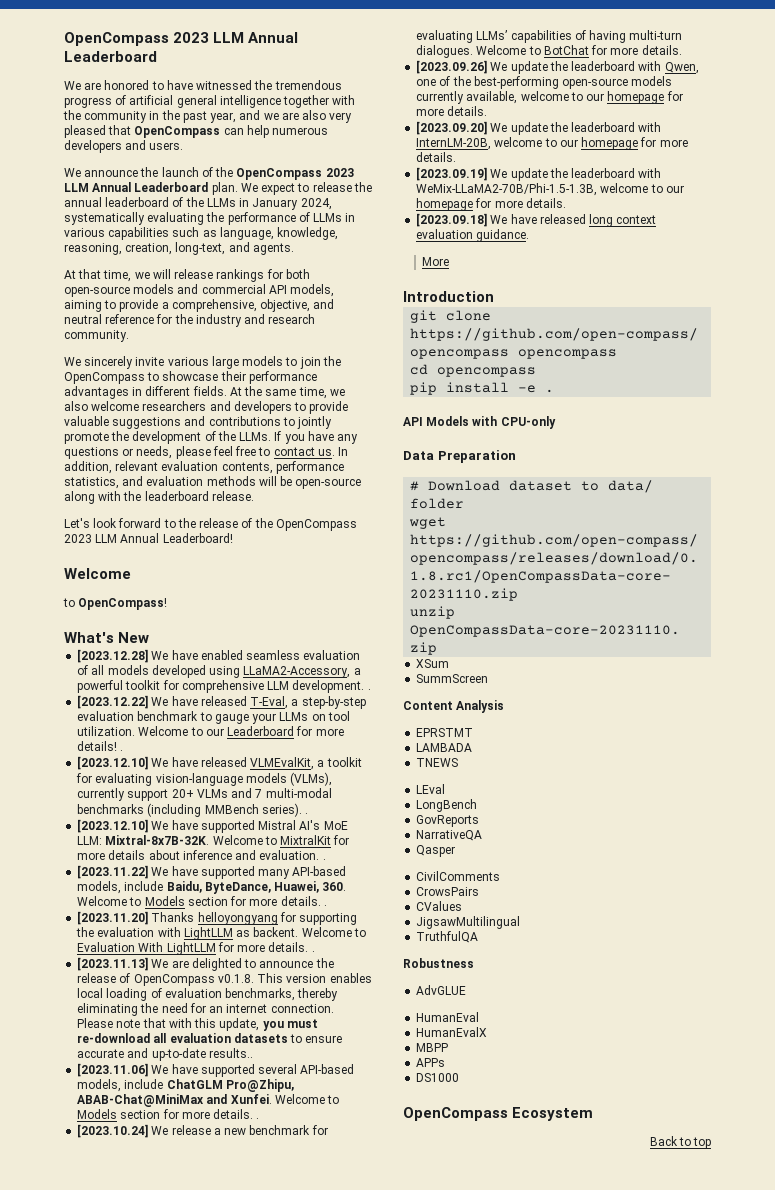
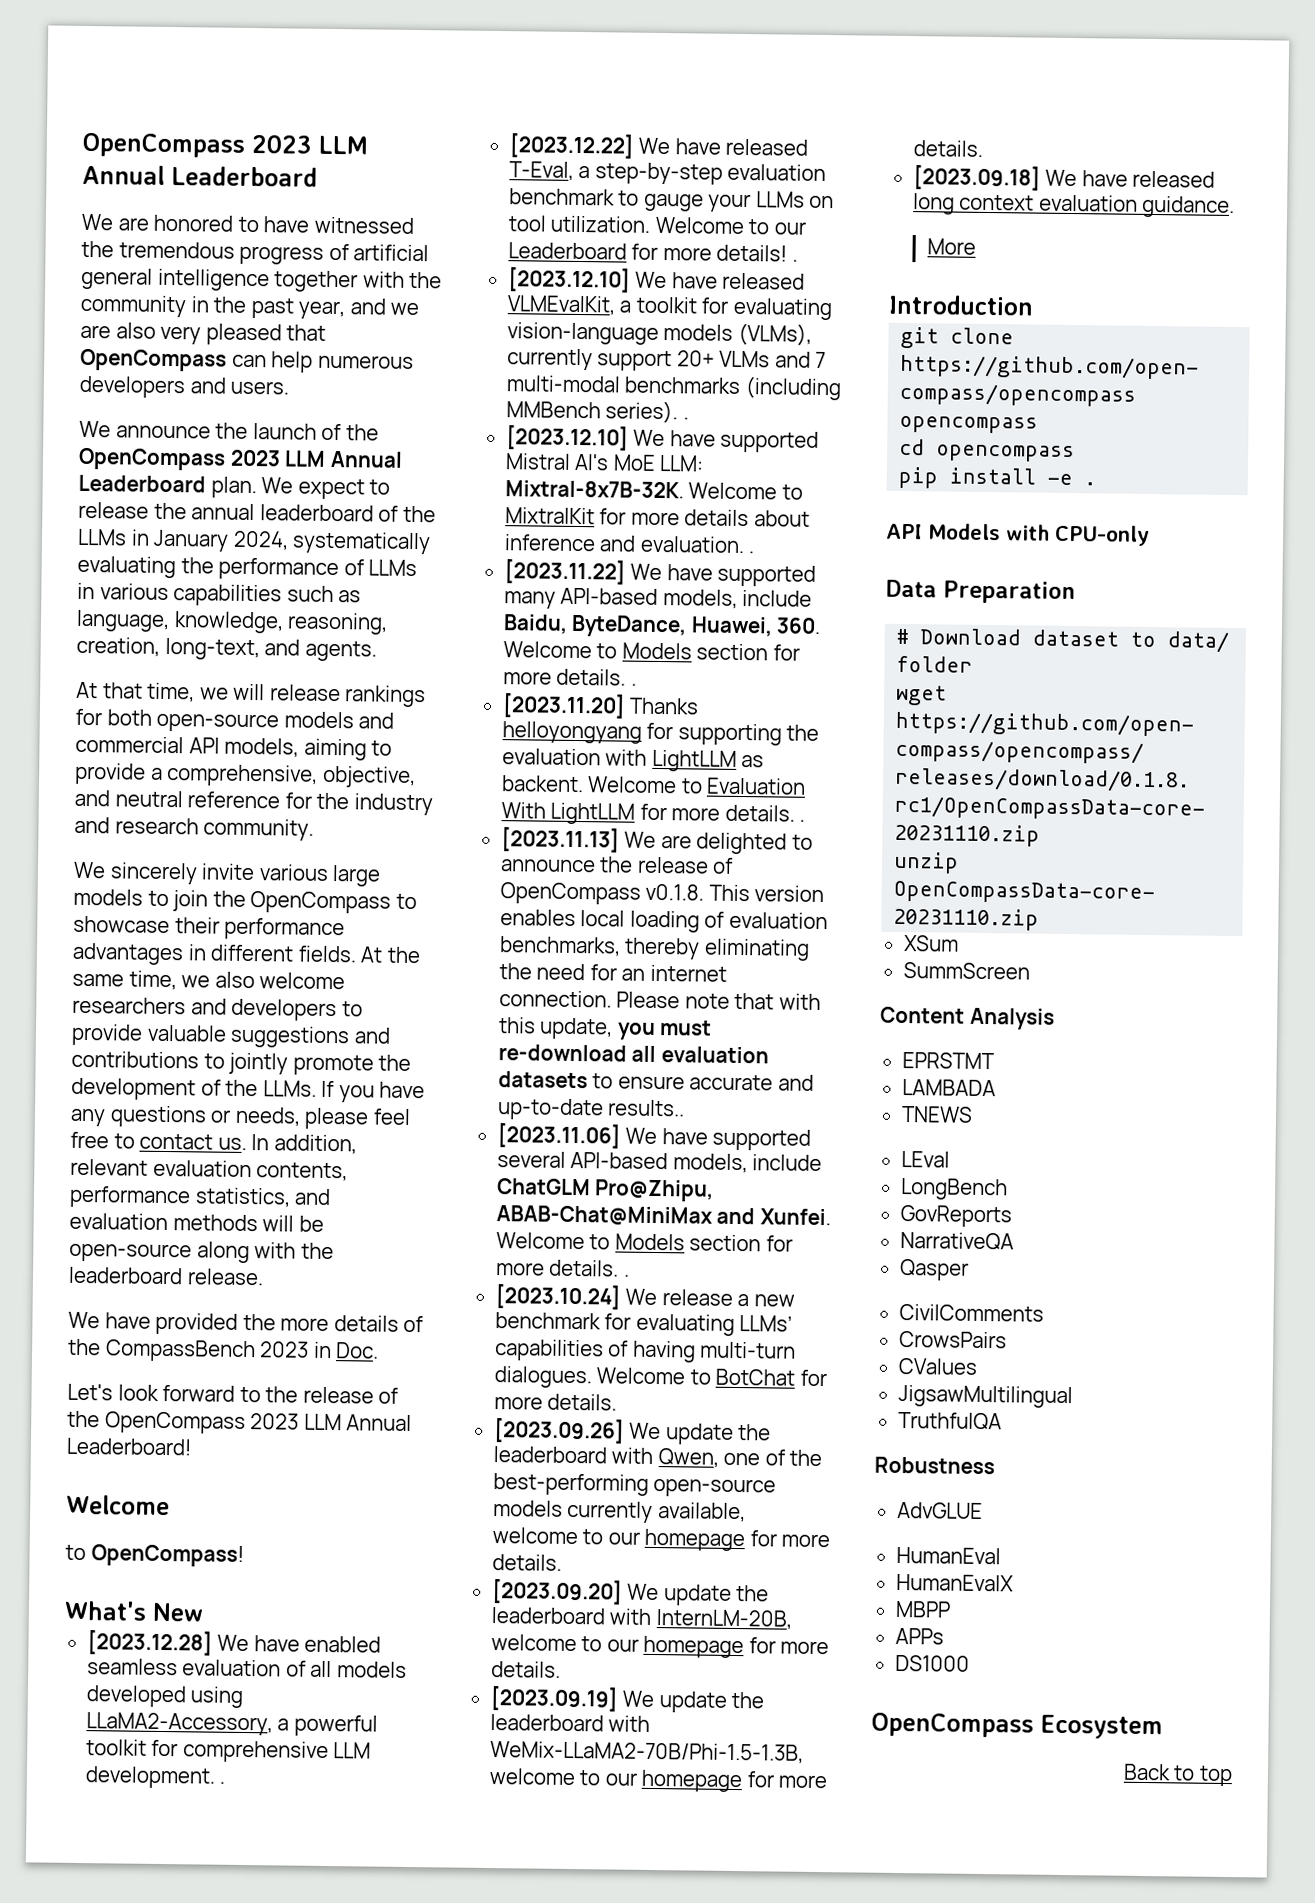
+ We have provided the more details of the CompassBench 2023 in Doc.

